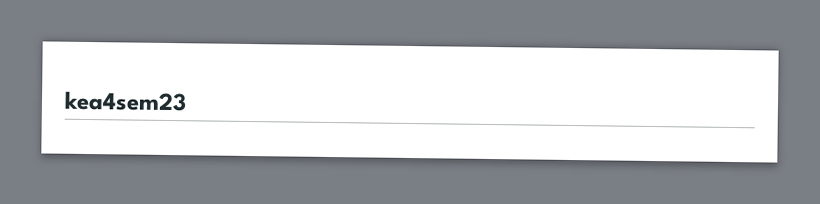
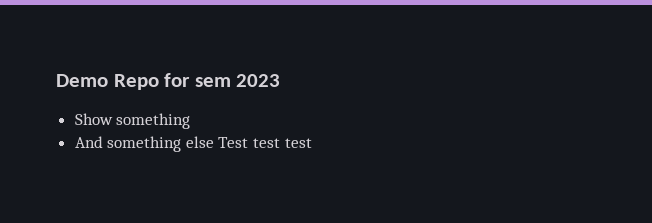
- kea4sem23
+ Demo Repo for sem 2023
+ Show something
+ And something else Test test test

